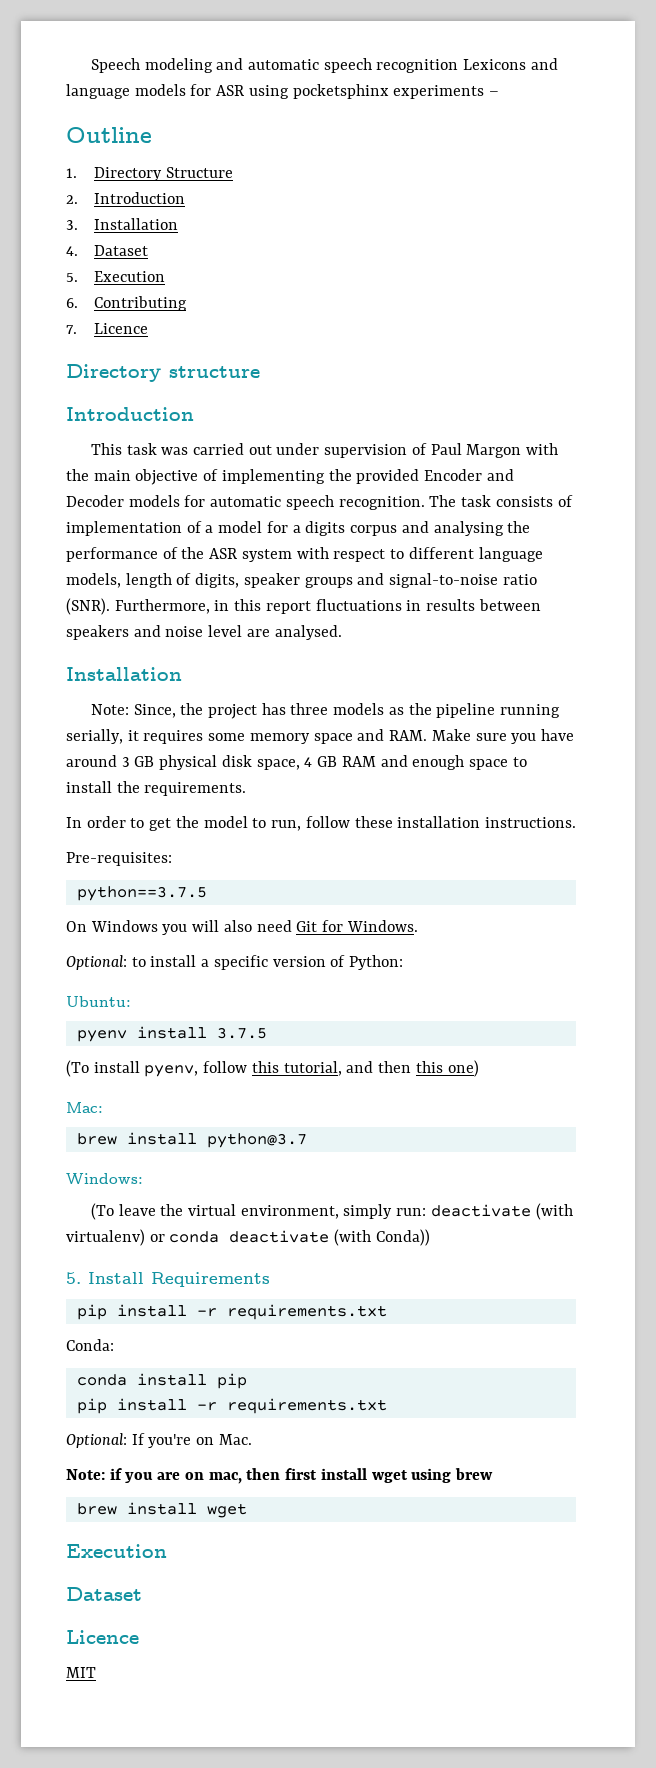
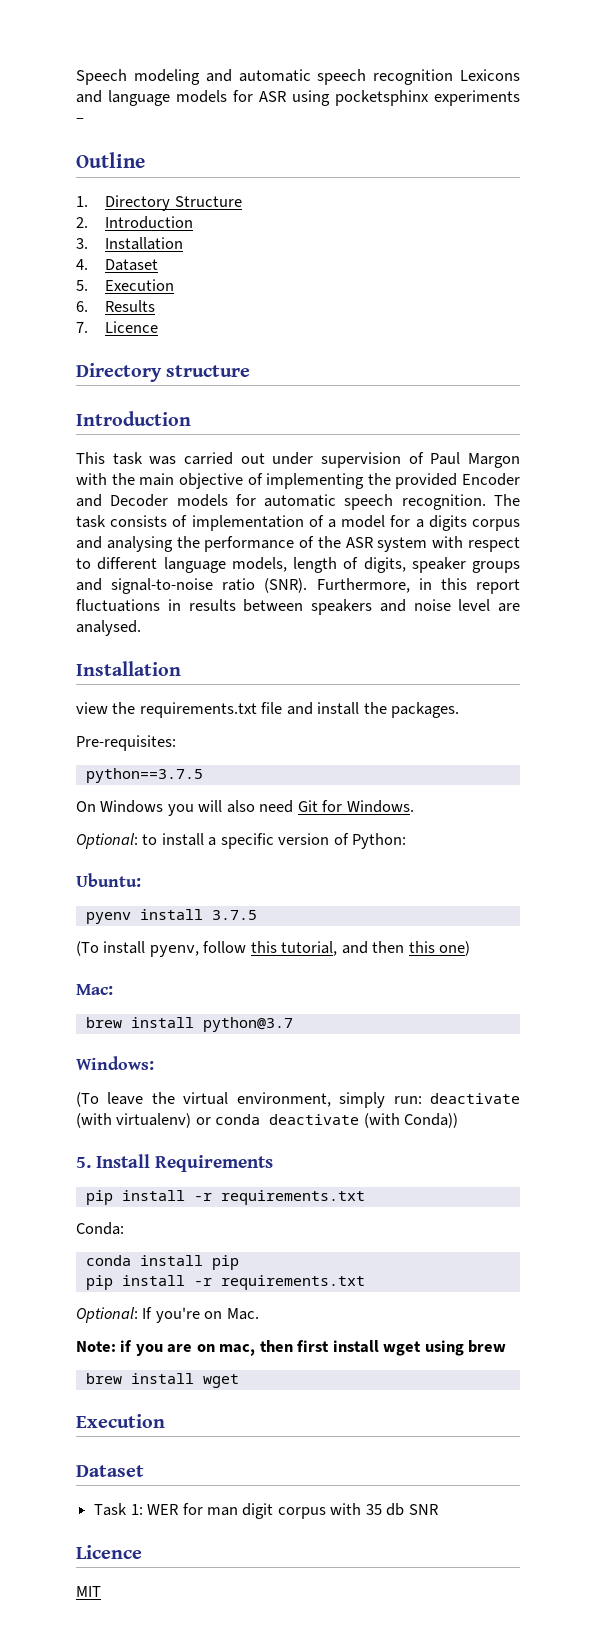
- 6. Contributing
+ 6. Results
- Note: Since, the project has three models as the pipeline running serially, it requires some memory space and RAM. Make sure you have around 3 GB physical disk space, 4 GB RAM and enough space to install the requirements.
- In order to get the model to run, follow these installation instructions.
+ view the requirements.txt file and install the packages.
+ Task 1: WER for man digit corpus with 35 db SNR

